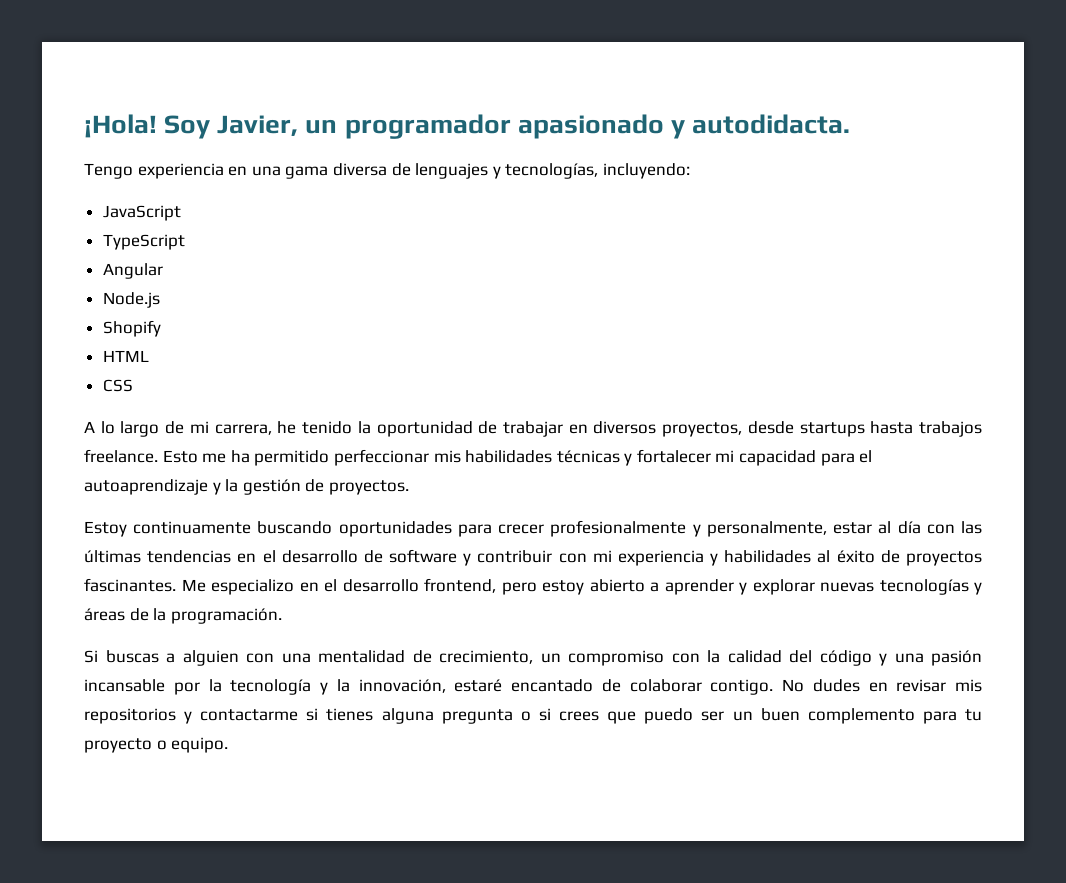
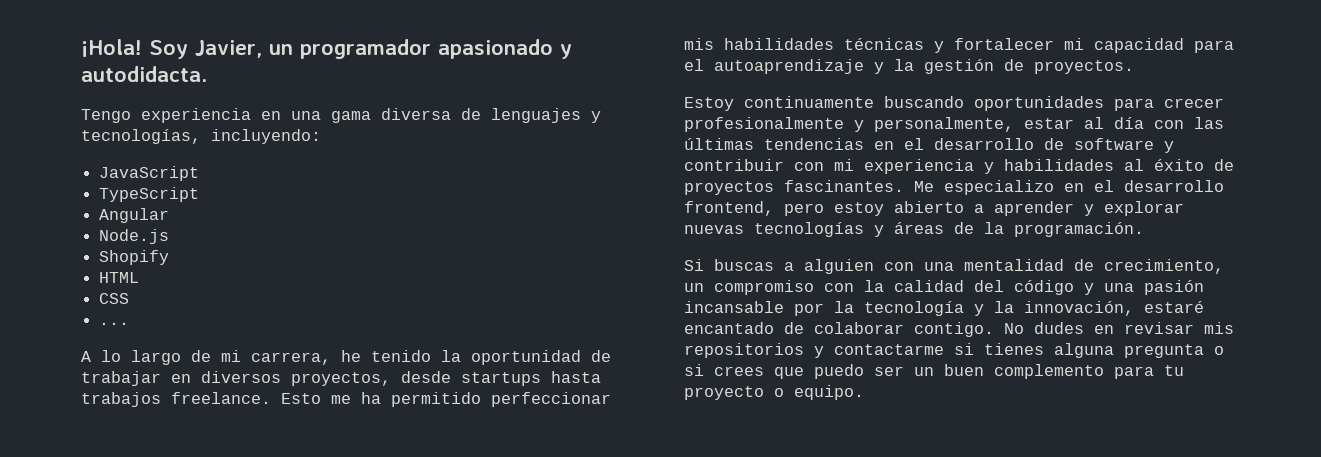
+ ...

